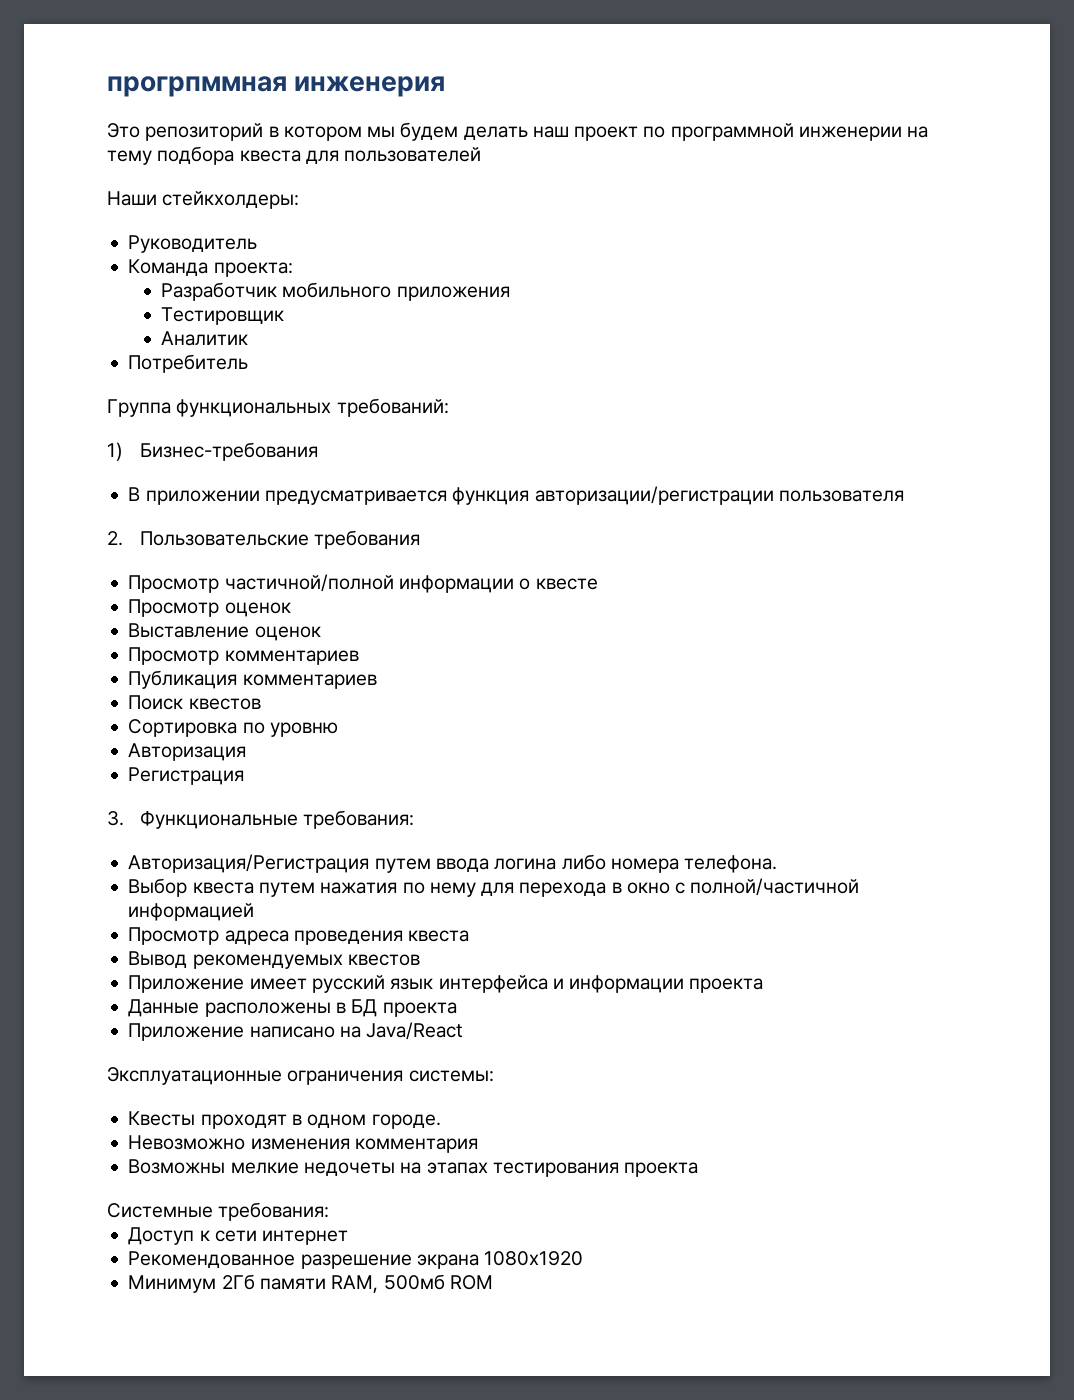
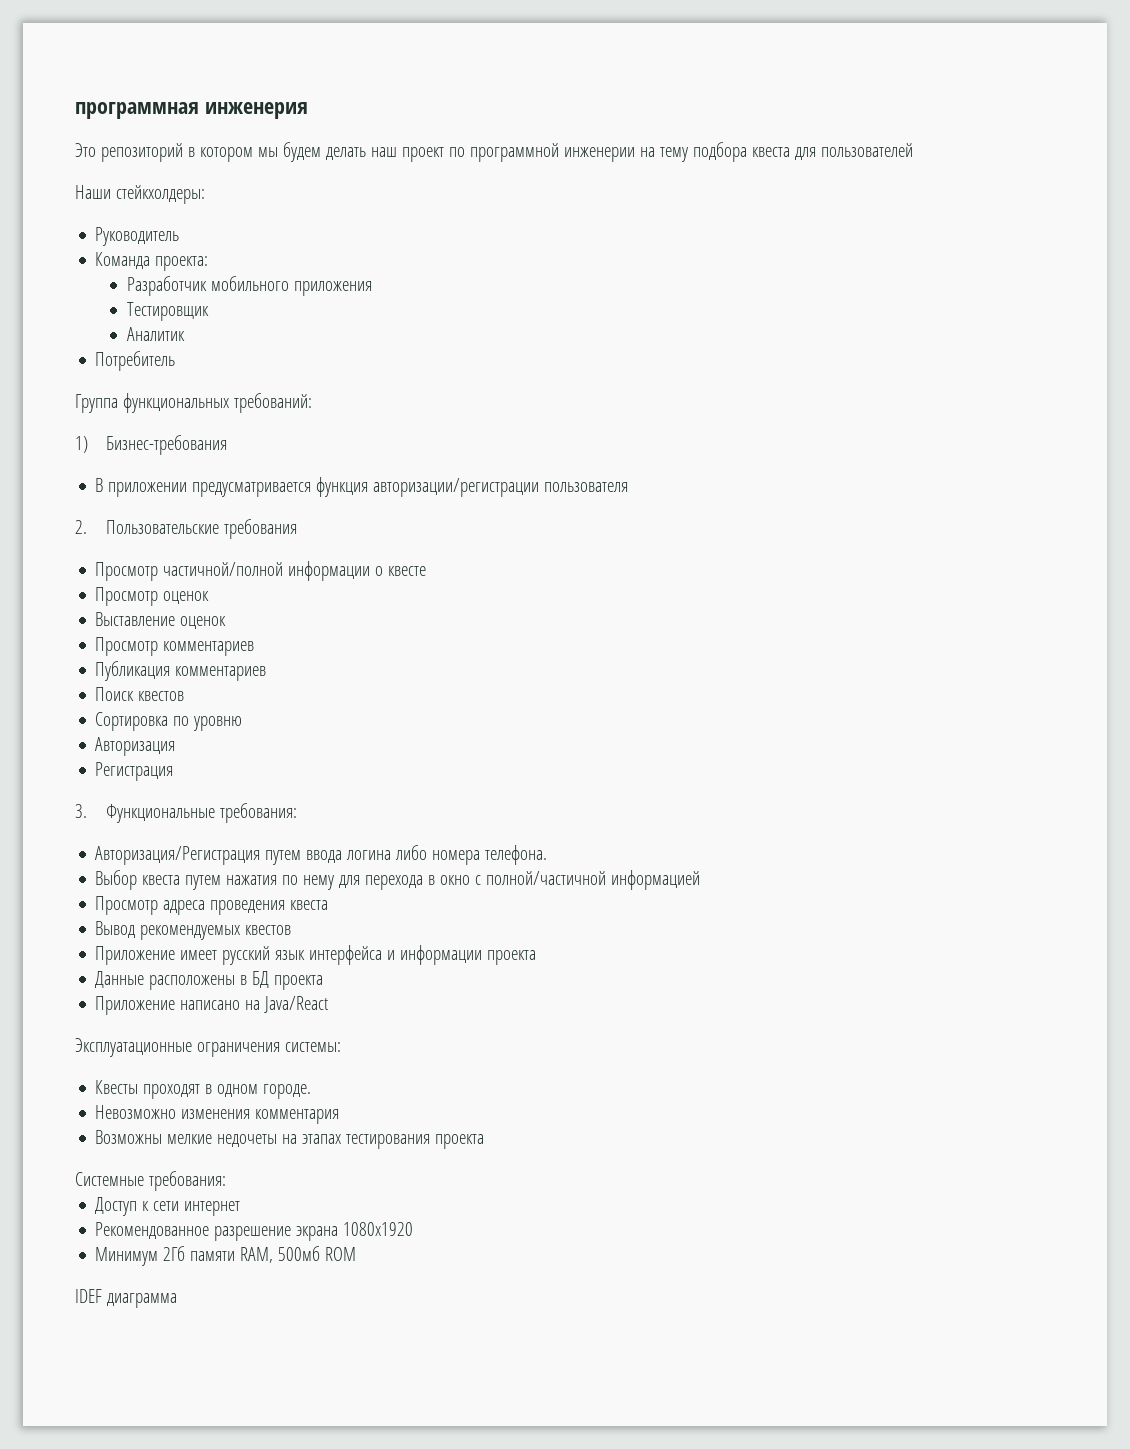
- прогрпммная инженерия
+ программная инженерия
+ IDEF диаграмма

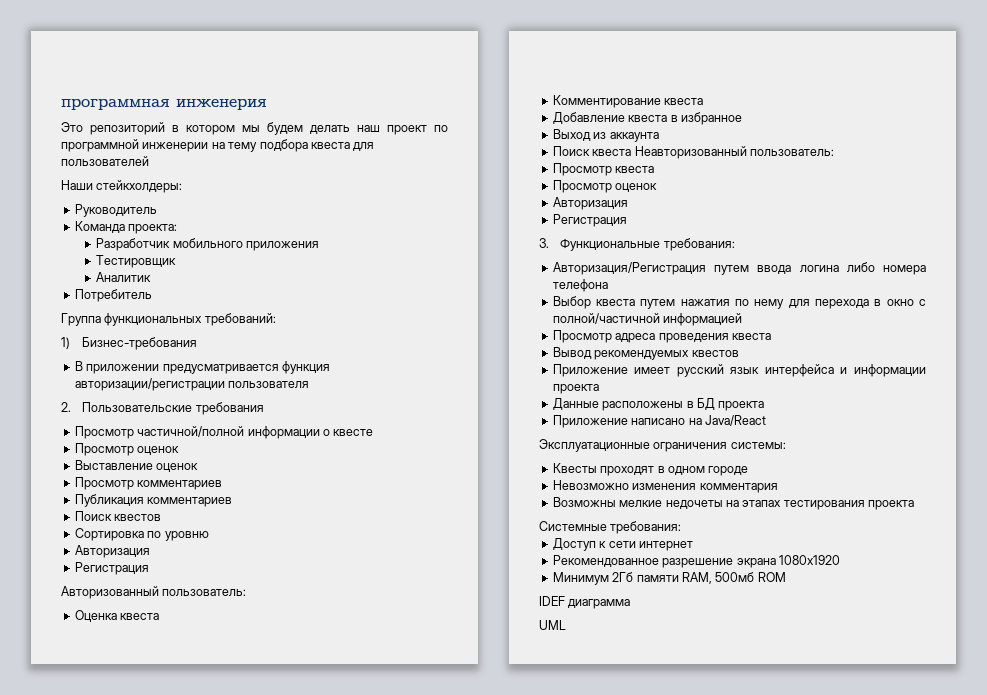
+ Авторизованный пользователь:
+ Оценка квеста
+ Комментирование квеста
+ Добавление квеста в избранное
+ Выход из аккаунта
+ Поиск квеста Неавторизованный пользователь:
+ Просмотр квеста
+ Просмотр оценок
+ Авторизация
+ Регистрация
- Авторизация/Регистрация путем ввода логина либо номера телефона.
+ Авторизация/Регистрация путем ввода логина либо номера телефона
- Квесты проходят в одном городе.
+ Квесты проходят в одном городе
+ UML

